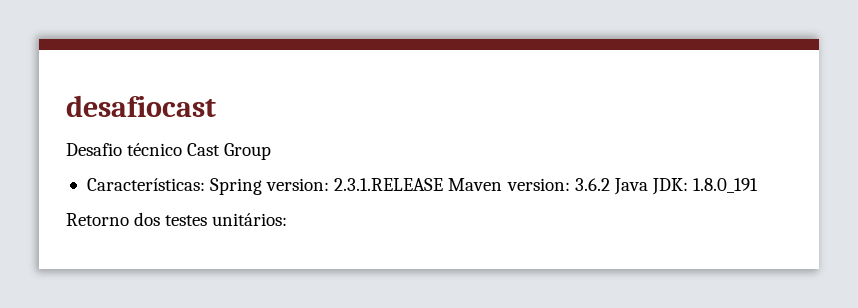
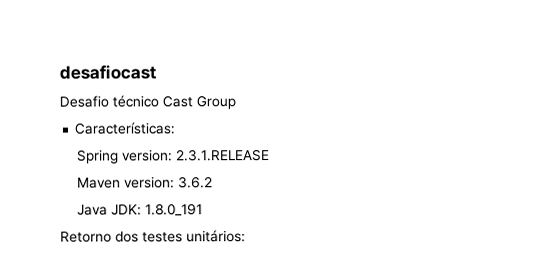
- Características: Spring version: 2.3.1.RELEASE Maven version: 3.6.2 Java JDK: 1.8.0_191
+ Características:
+ Spring version: 2.3.1.RELEASE
+ Maven version: 3.6.2
+ Java JDK: 1.8.0_191

